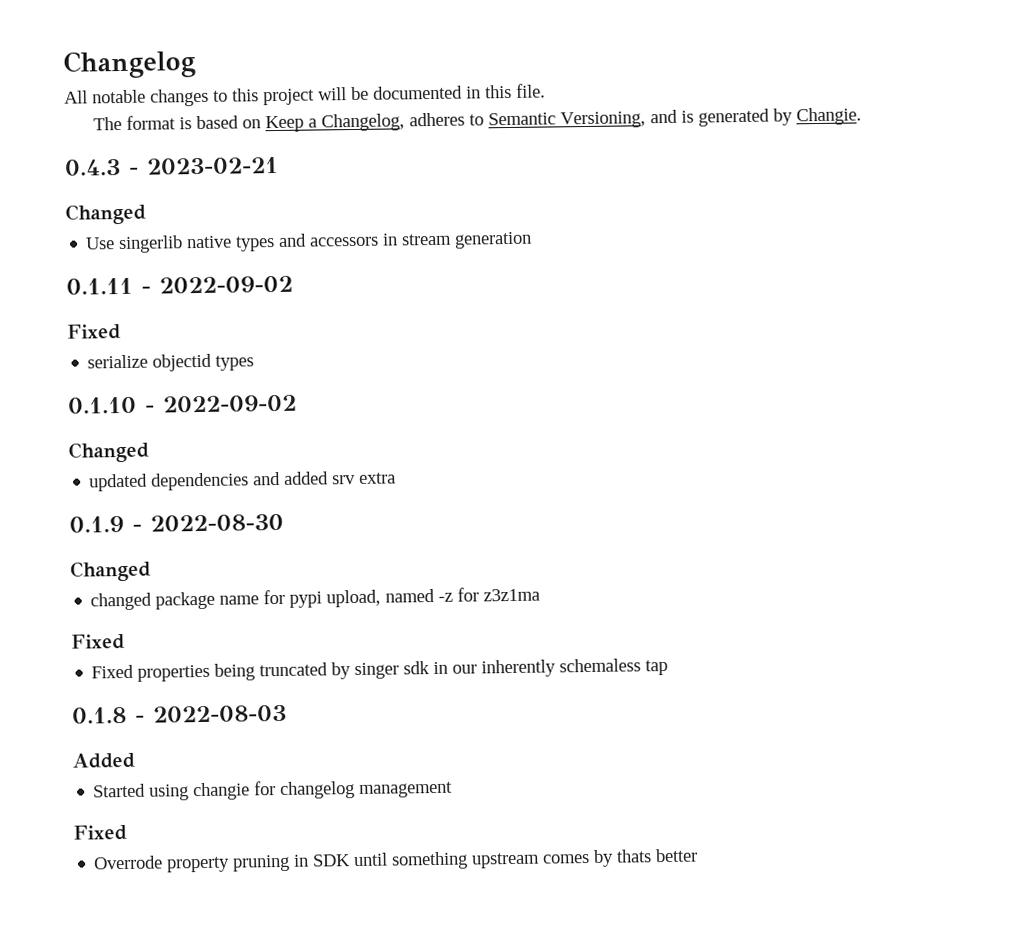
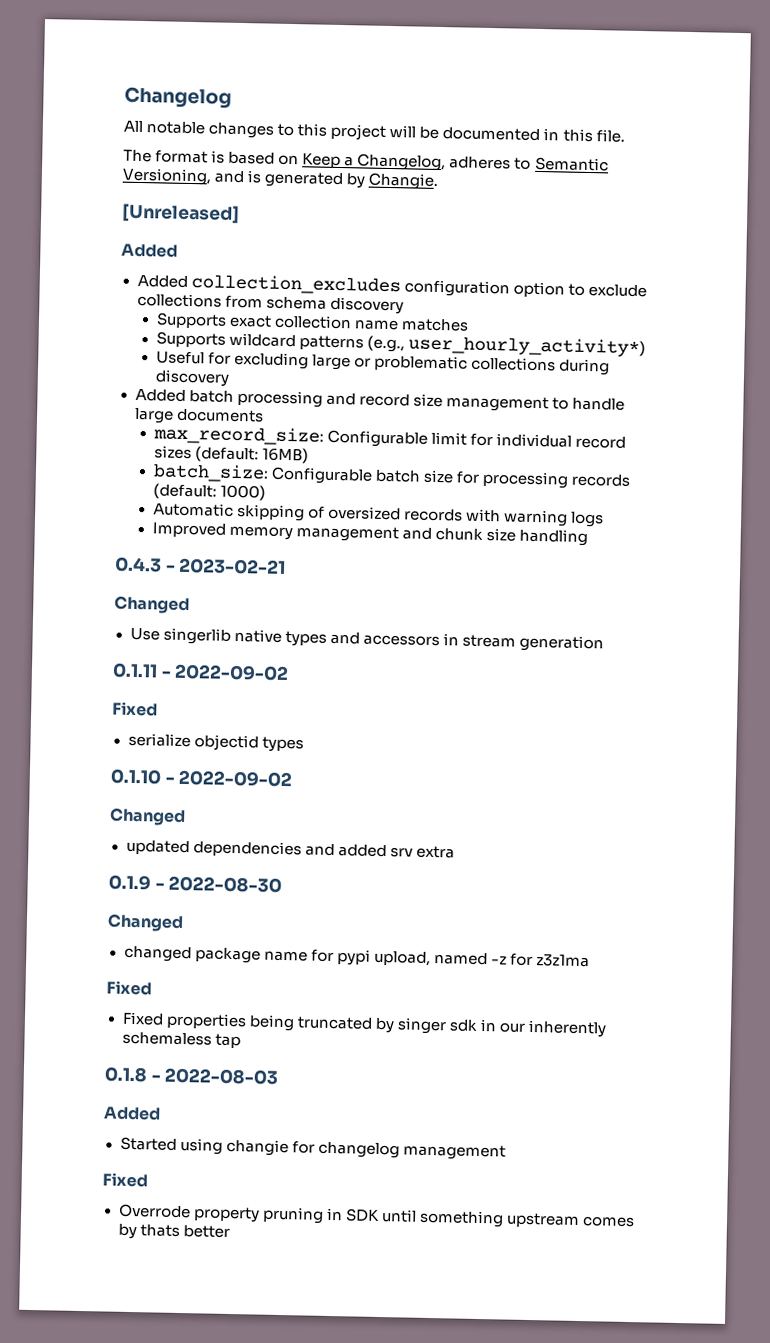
+ [Unreleased]
+ Added
+ Added collection_excludes configuration option to exclude collections from schema discovery
+ Supports exact collection name matches
+ Supports wildcard patterns (e.g., user_hourly_activity*)
+ Useful for excluding large or problematic collections during discovery
+ Added batch processing and record size management to handle large documents
+ max_record_size: Configurable limit for individual record sizes (default: 16MB)
+ batch_size: Configurable batch size for processing records (default: 1000)
+ Automatic skipping of oversized records with warning logs
+ Improved memory management and chunk size handling

